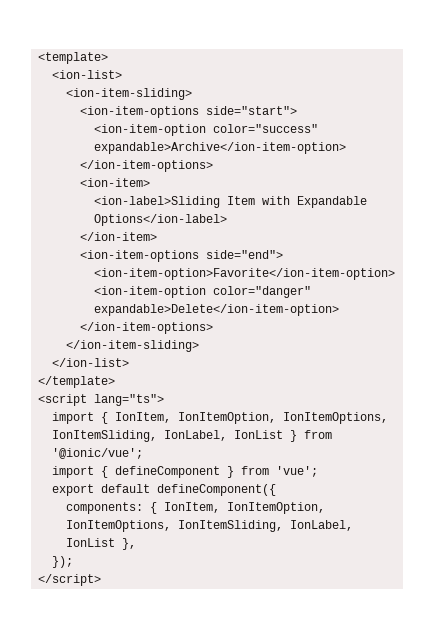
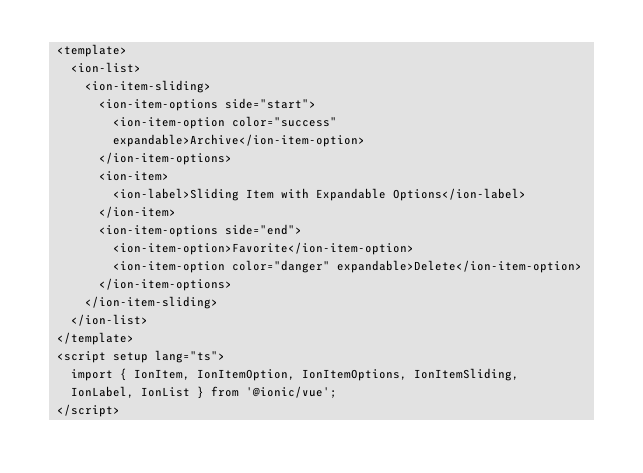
- <script lang="ts">
+ <script setup lang="ts">
- import { defineComponent } from 'vue';
- export default defineComponent({
- components: { IonItem, IonItemOption, IonItemOptions, IonItemSliding, IonLabel, IonList },
- });

